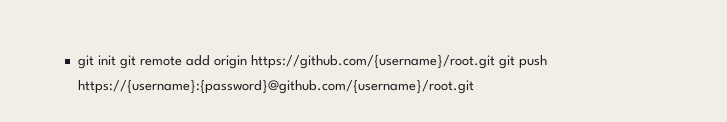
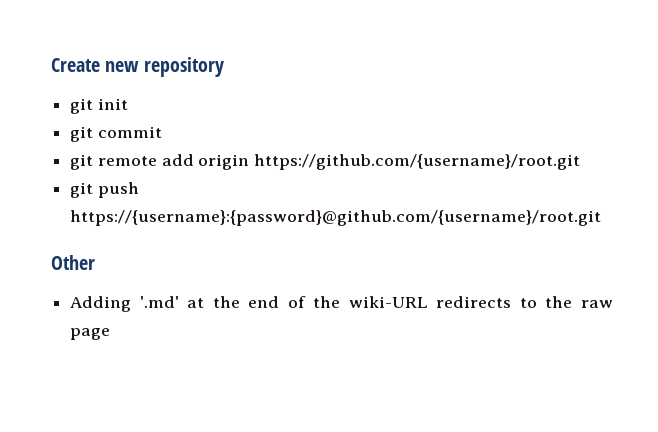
+ Create new repository
- git init git remote add origin https://github.com/{username}/root.git git push https://{username}:{password}@github.com/{username}/root.git
+ git init
+ git commit
+ git remote add origin https://github.com/{username}/root.git
+ git push https://{username}:{password}@github.com/{username}/root.git
+ Other
+ Adding '.md' at the end of the wiki-URL redirects to the raw page

